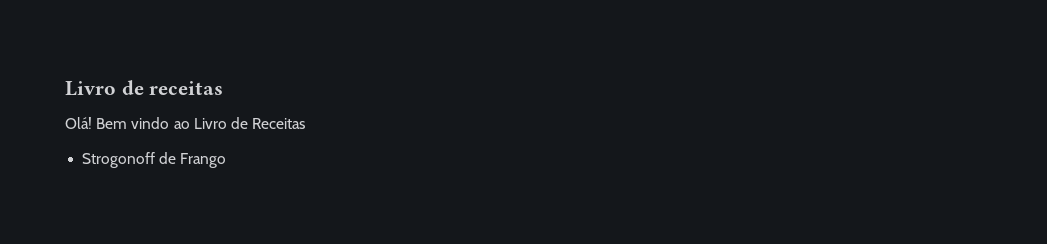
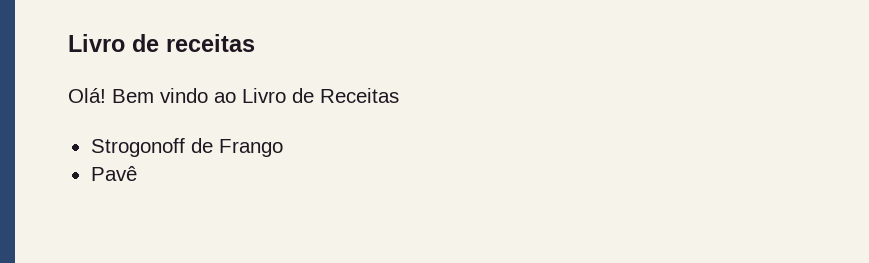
+ Pavê

